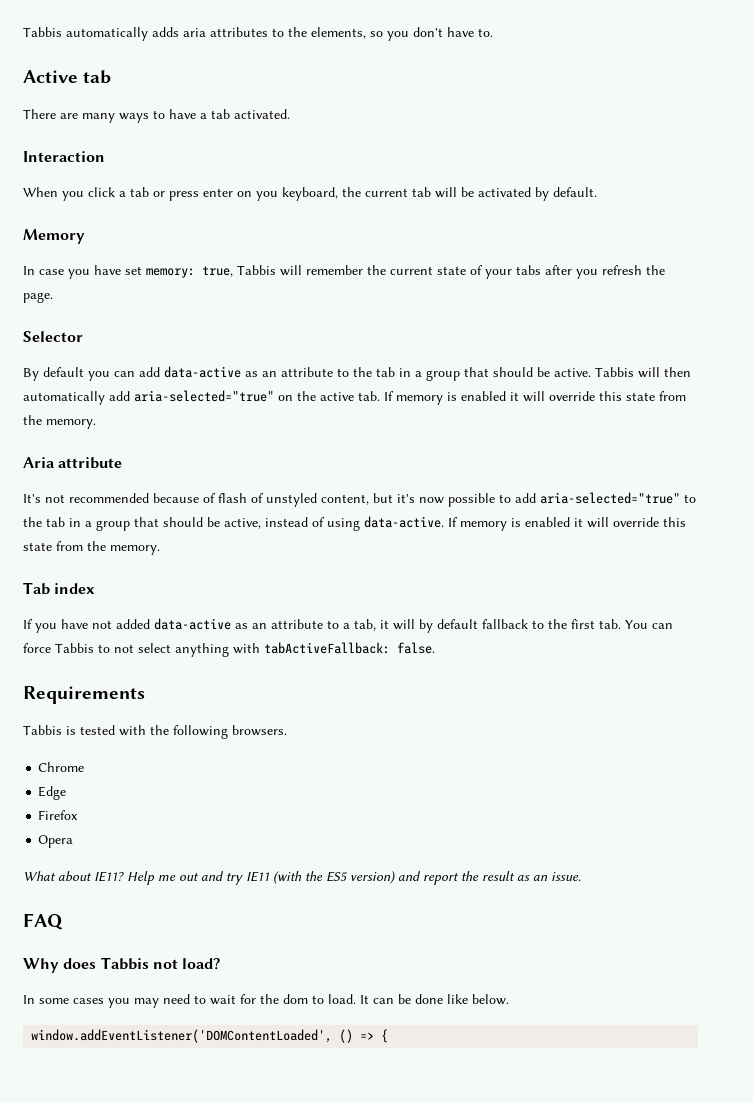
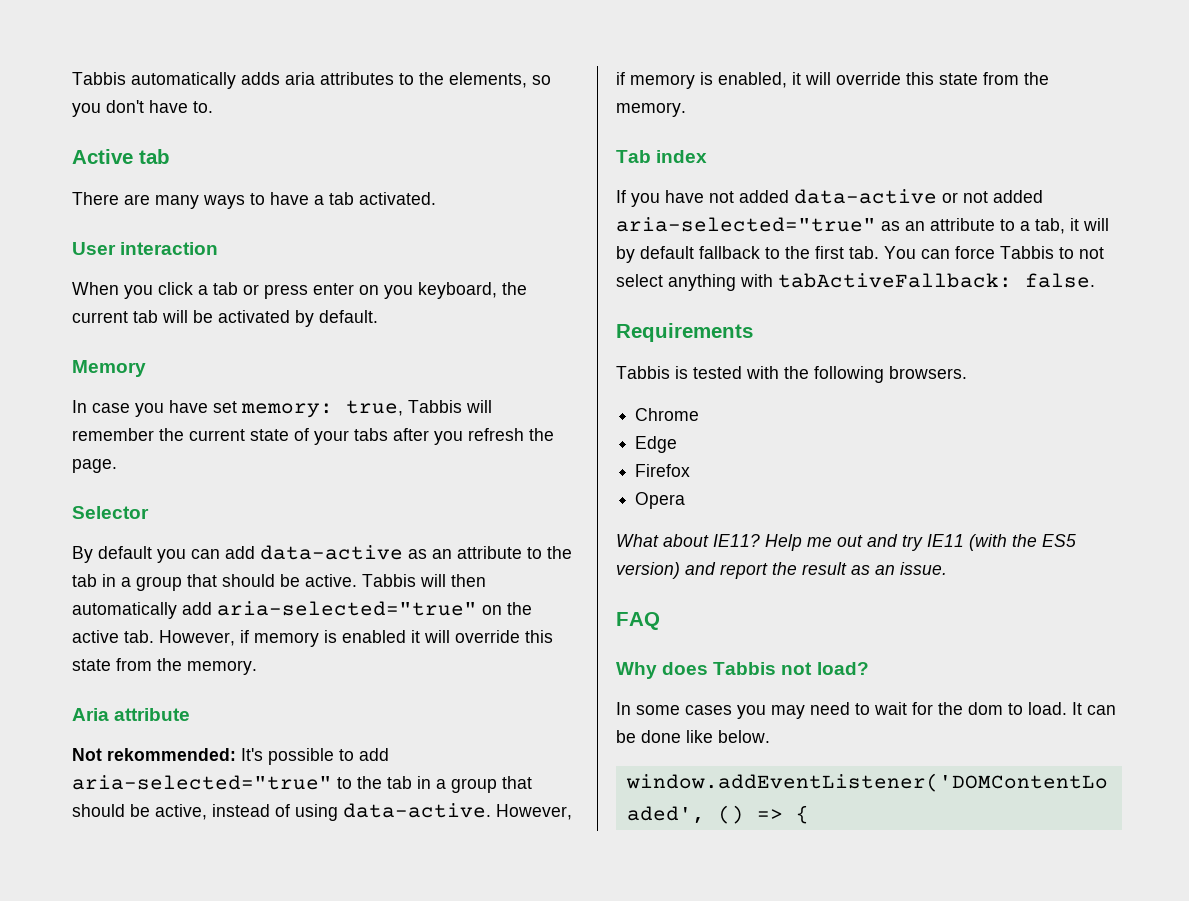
- Interaction
+ User interaction
- Tabbis will then automatically add aria-selected="true" on the active tab. If memory is enabled it will override this state from the memory.
+ Tabbis will then automatically add aria-selected="true" on the active tab. However, if memory is enabled it will override this state from the memory.
- It's not recommended because of flash of unstyled content, but it's now possible to add aria-selected="true" to the tab in a group that should be active, instead of using data-active. If memory is enabled it will override this state from the memory.
+ Not rekommended: It's possible to add aria-selected="true" to the tab in a group that should be active, instead of using data-active. However, if memory is enabled, it will override this state from the memory.
- If you have not added data-active as an attribute to a tab, it will by default fallback to the first tab. You can force Tabbis to not select anything with tabActiveFallback: false.
+ If you have not added data-active or not added aria-selected="true" as an attribute to a tab, it will by default fallback to the first tab. You can force Tabbis to not select anything with tabActiveFallback: false.

